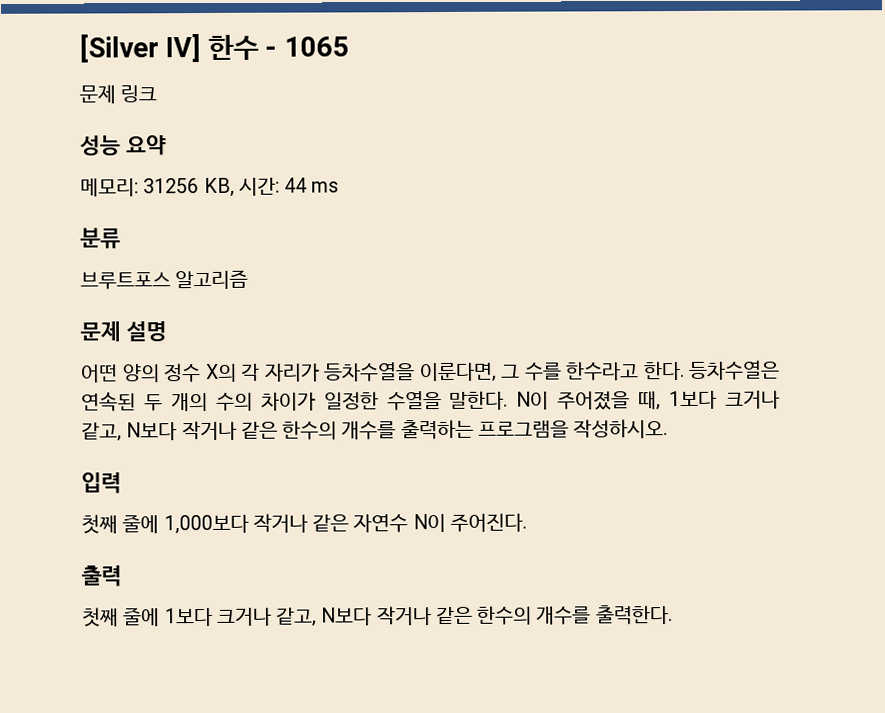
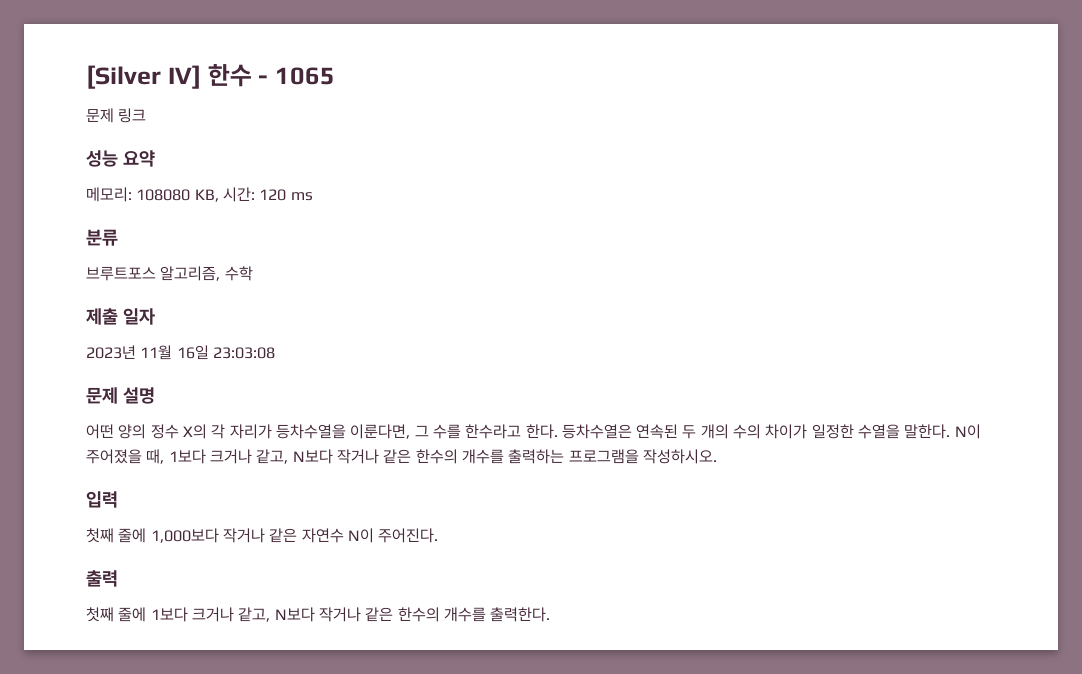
- 메모리: 31256 KB, 시간: 44 ms
+ 메모리: 108080 KB, 시간: 120 ms
- 브루트포스 알고리즘
+ 브루트포스 알고리즘, 수학
+ 제출 일자
+ 2023년 11월 16일 23:03:08

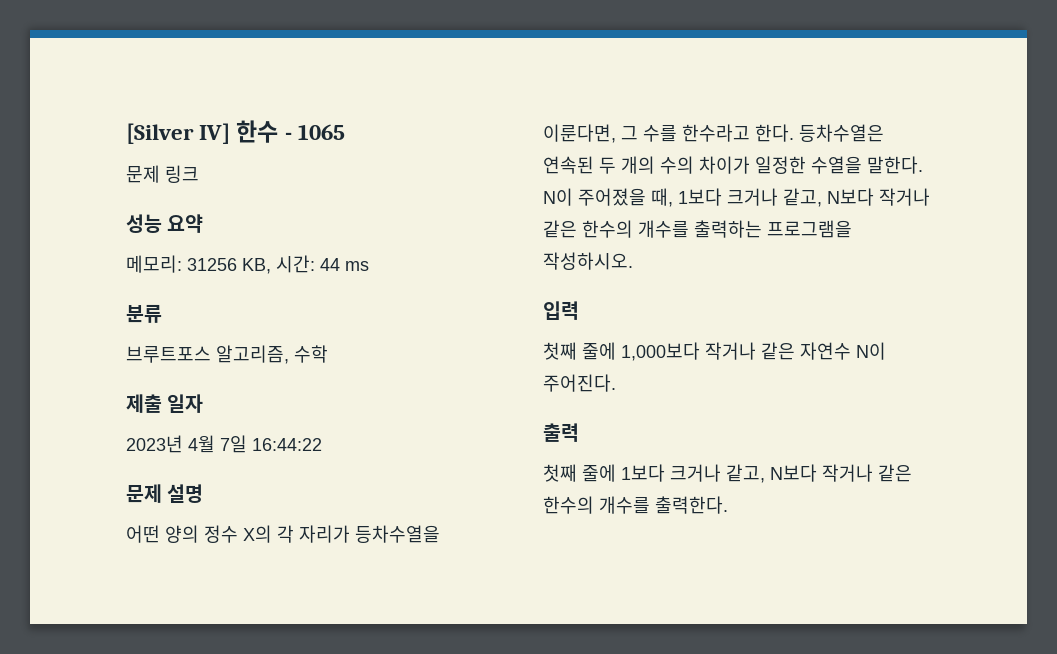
- 메모리: 108080 KB, 시간: 120 ms
+ 메모리: 31256 KB, 시간: 44 ms
- 2023년 11월 16일 23:03:08
+ 2023년 4월 7일 16:44:22

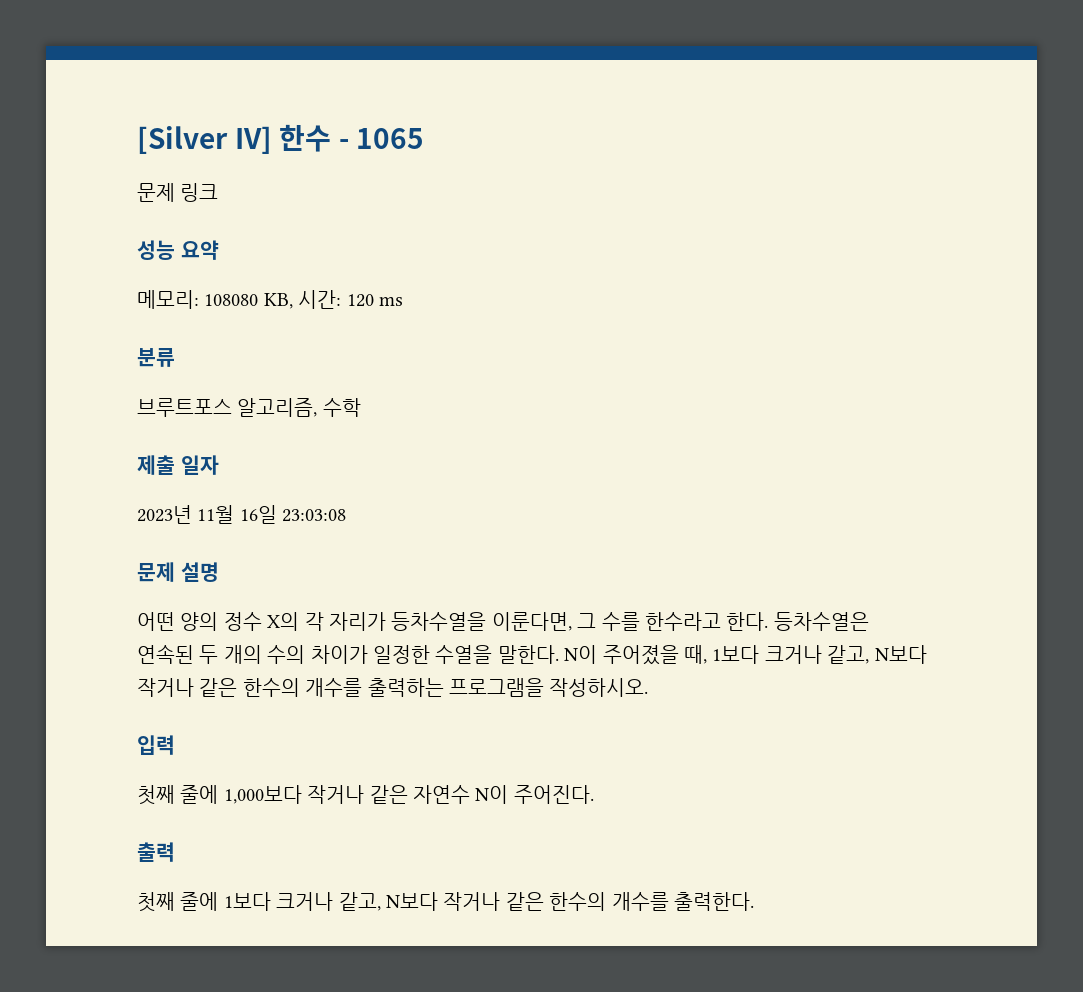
- 메모리: 31256 KB, 시간: 44 ms
+ 메모리: 108080 KB, 시간: 120 ms
- 2023년 4월 7일 16:44:22
+ 2023년 11월 16일 23:03:08

